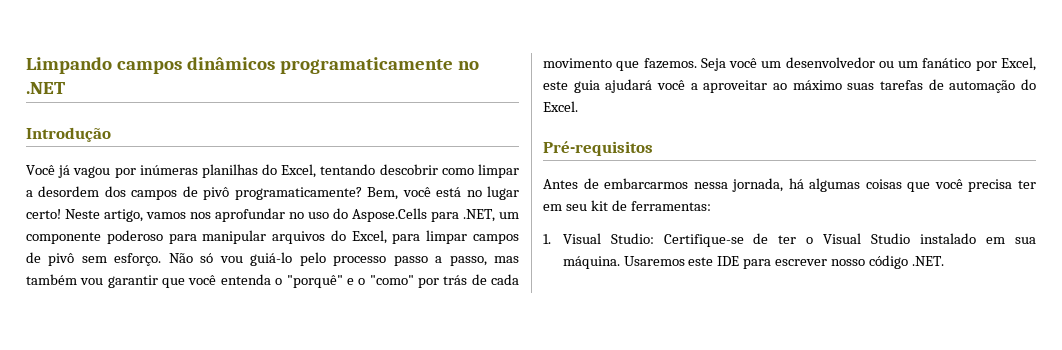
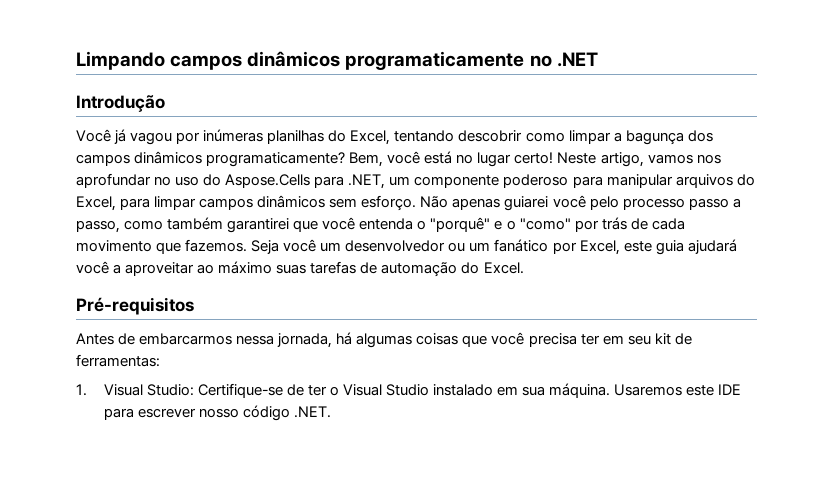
- Você já vagou por inúmeras planilhas do Excel, tentando descobrir como limpar a desordem dos campos de pivô programaticamente?
+ Você já vagou por inúmeras planilhas do Excel, tentando descobrir como limpar a bagunça dos campos dinâmicos programaticamente?
- Neste artigo, vamos nos aprofundar no uso do Aspose.Cells para .NET, um componente poderoso para manipular arquivos do Excel, para limpar campos de pivô sem esforço.
+ Neste artigo, vamos nos aprofundar no uso do Aspose.Cells para .NET, um componente poderoso para manipular arquivos do Excel, para limpar campos dinâmicos sem esforço.
- Não só vou guiá-lo pelo processo passo a passo, mas também vou garantir que você entenda o "porquê" e o "como" por trás de cada movimento que fazemos.
+ Não apenas guiarei você pelo processo passo a passo, como também garantirei que você entenda o "porquê" e o "como" por trás de cada movimento que fazemos.

